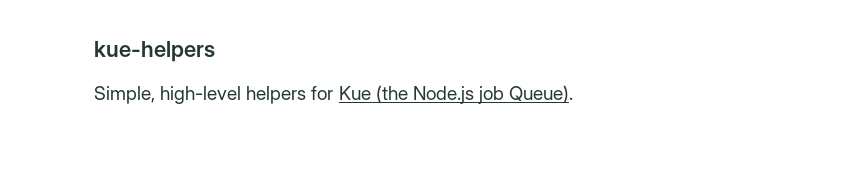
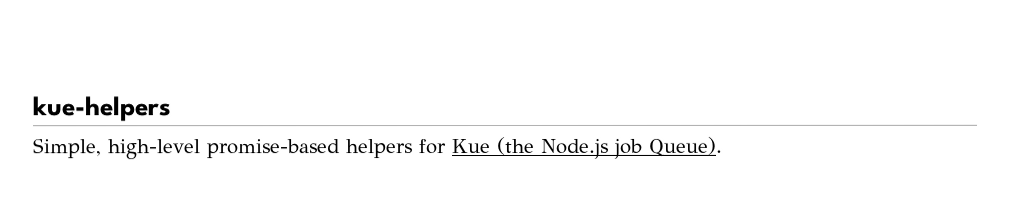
- Simple, high-level helpers for Kue (the Node.js job Queue).
+ Simple, high-level promise-based helpers for Kue (the Node.js job Queue).

